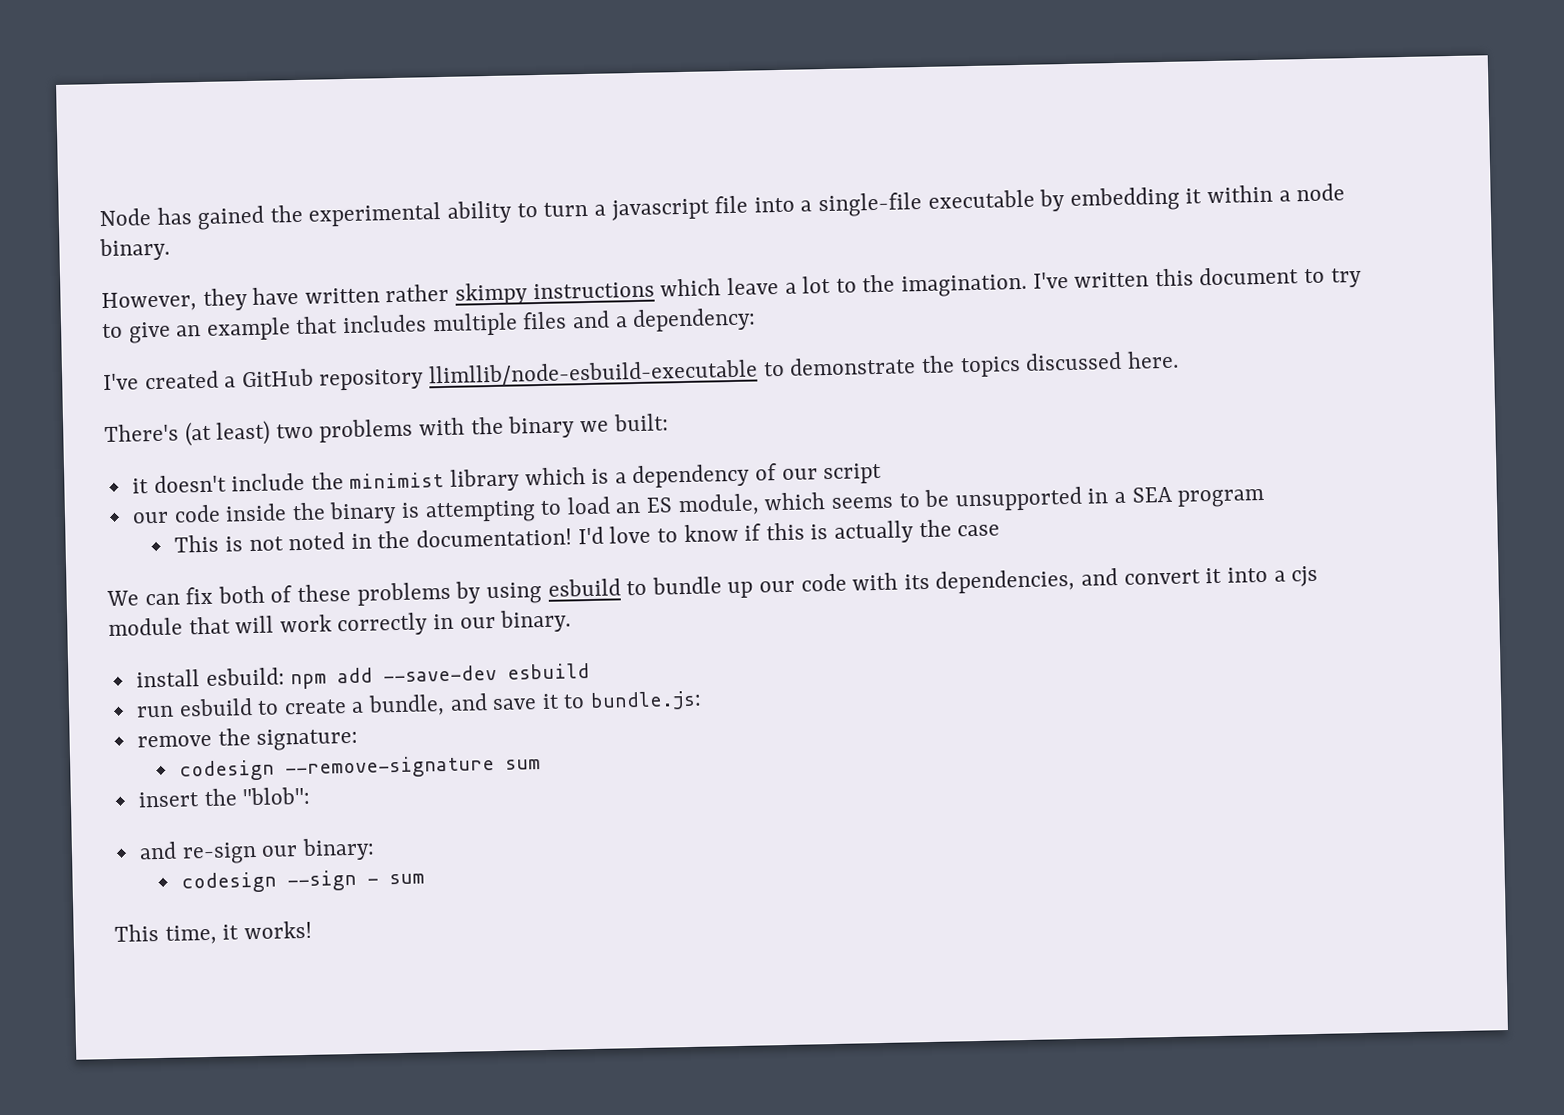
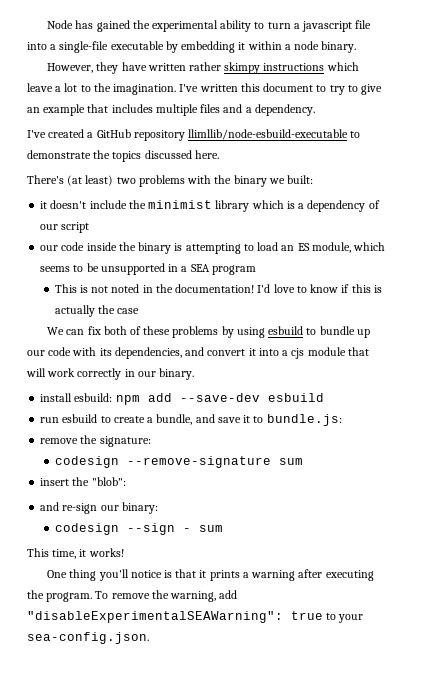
- I've written this document to try to give an example that includes multiple files and a dependency:
+ I've written this document to try to give an example that includes multiple files and a dependency.
+ One thing you'll notice is that it prints a warning after executing the program. To remove the warning, add "disableExperimentalSEAWarning": true to your sea-config.json.

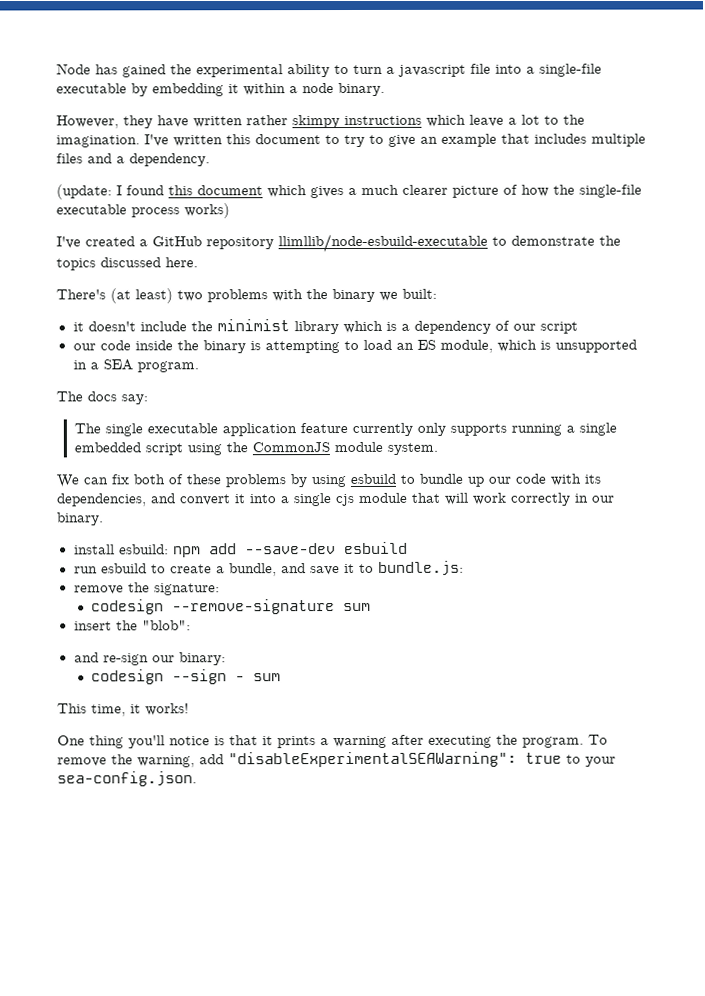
+ (update: I found this document which gives a much clearer picture of how the single-file executable process works)
- our code inside the binary is attempting to load an ES module, which seems to be unsupported in a SEA program
- This is not noted in the documentation! I'd love to know if this is actually the case
+ our code inside the binary is attempting to load an ES module, which is unsupported in a SEA program.
+ The docs say:
+ The single executable application feature currently only supports running a single embedded script using the CommonJS module system.
- We can fix both of these problems by using esbuild to bundle up our code with its dependencies, and convert it into a cjs module that will work correctly in our binary.
+ We can fix both of these problems by using esbuild to bundle up our code with its dependencies, and convert it into a single cjs module that will work correctly in our binary.

